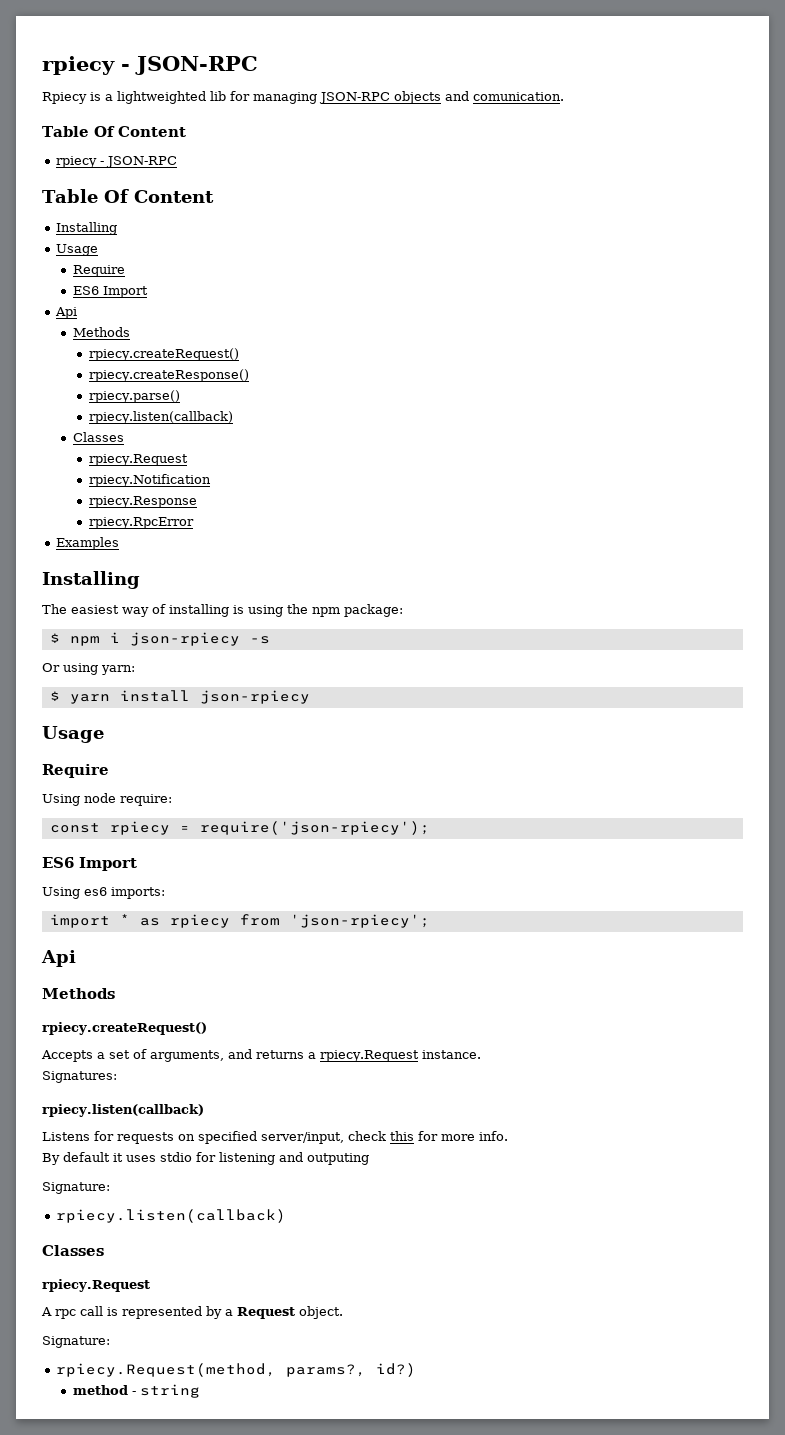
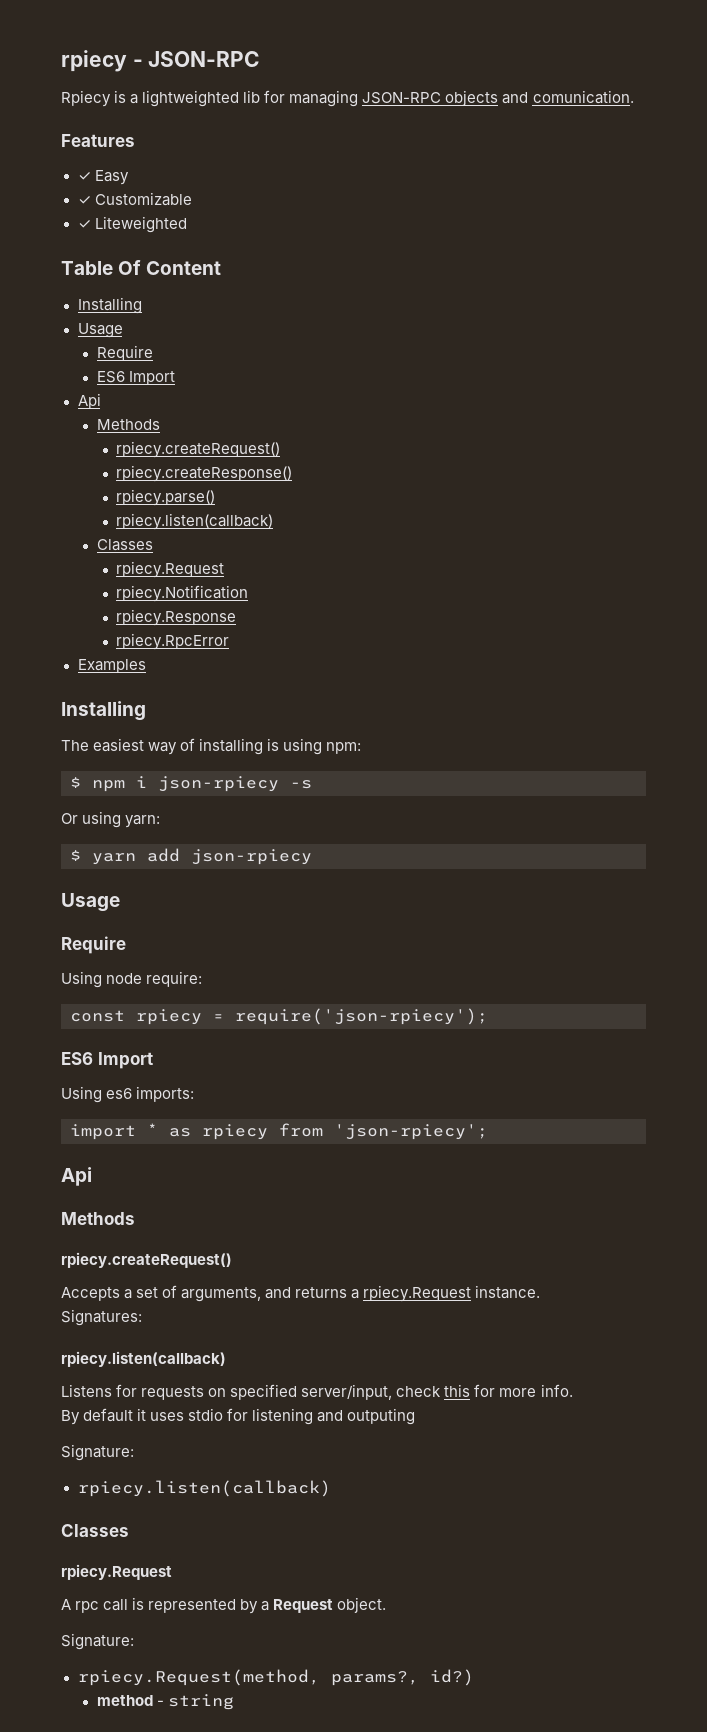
  Rpiecy is a lightweighted lib for managing JSON-RPC objects and comunication.
- Table Of Content
- rpiecy - JSON-RPC
+ Features
+ ✓ Easy
+ ✓ Customizable
+ ✓ Liteweighted
- The easiest way of installing is using the npm package:
+ The easiest way of installing is using npm:
- $ yarn install json-rpiecy
+ $ yarn add json-rpiecy

